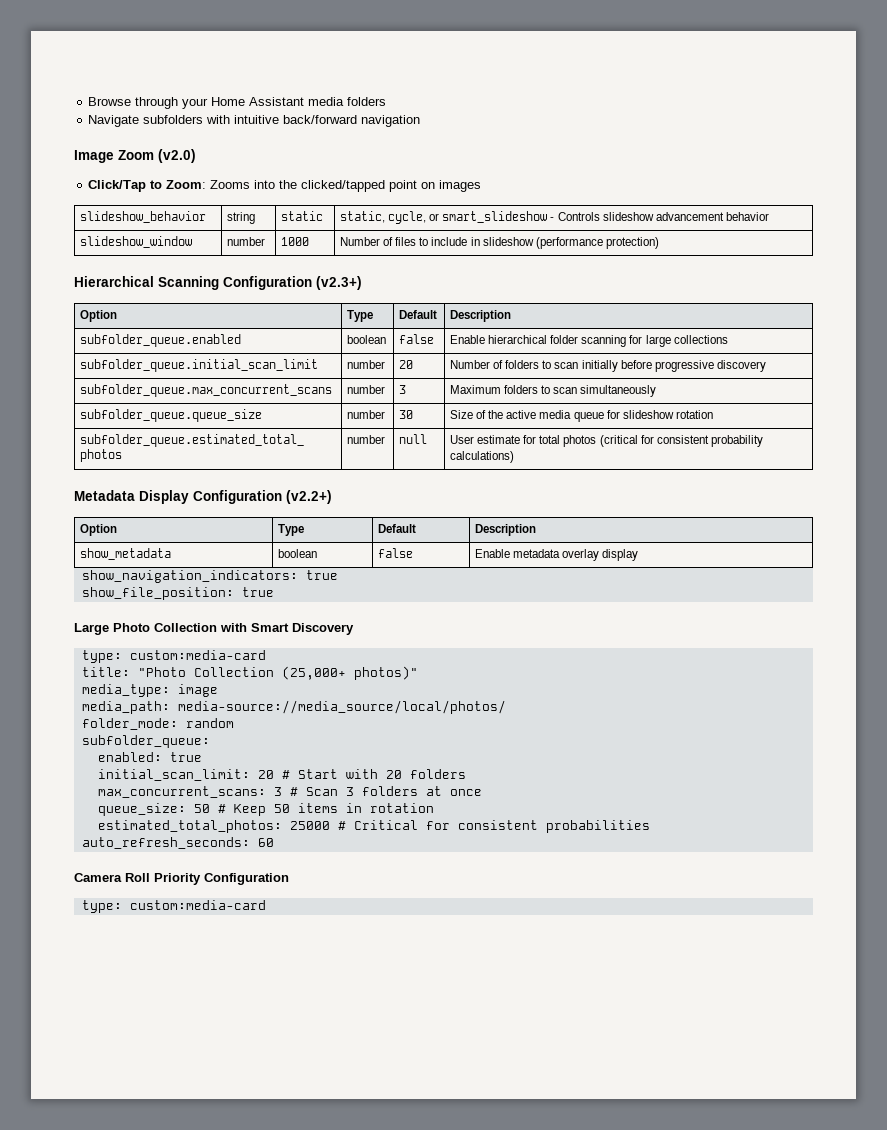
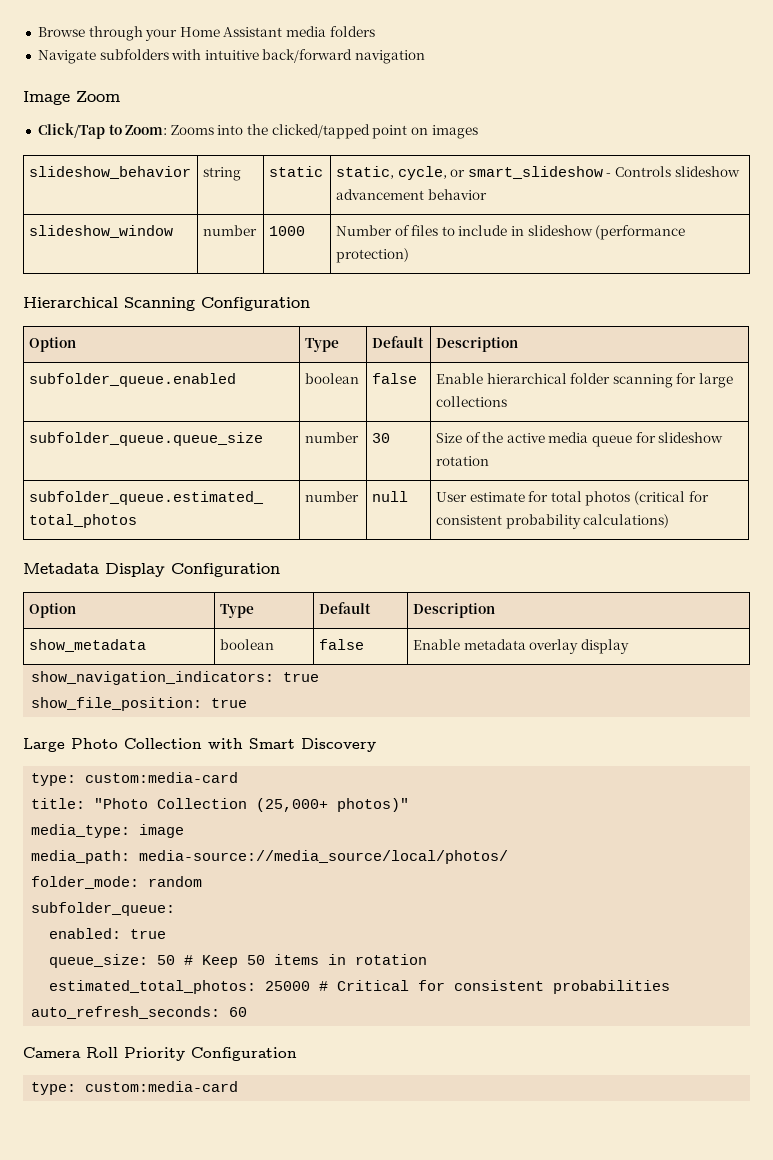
- Image Zoom (v2.0)
+ Image Zoom
- Hierarchical Scanning Configuration (v2.3+)
+ Hierarchical Scanning Configuration
- subfolder_queue.initial_scan_limit | number | 20 | Number of folders to scan initially before progressive discovery
- subfolder_queue.max_concurrent_scans | number | 3 | Maximum folders to scan simultaneously
- Metadata Display Configuration (v2.2+)
+ Metadata Display Configuration
- initial_scan_limit: 20 # Start with 20 folders
- max_concurrent_scans: 3 # Scan 3 folders at once

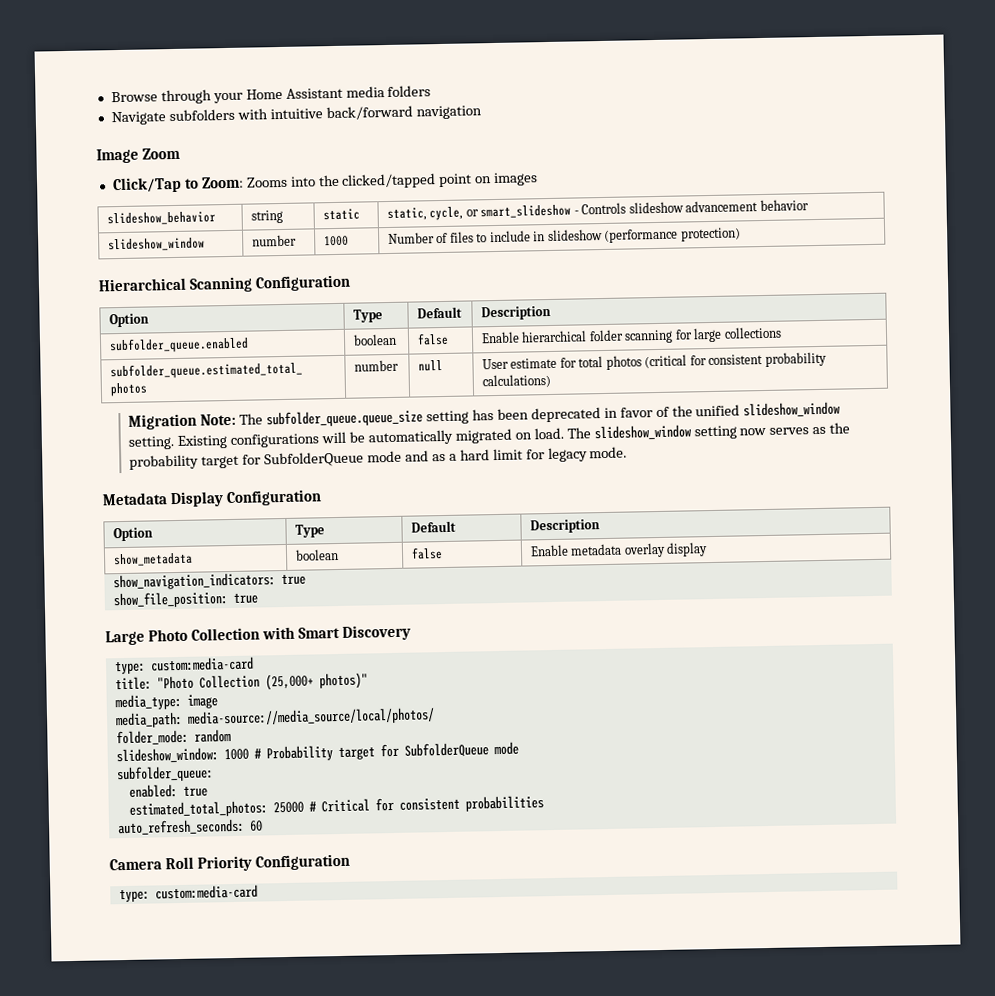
- subfolder_queue.queue_size | number | 30 | Size of the active media queue for slideshow rotation
+ Migration Note: The subfolder_queue.queue_size setting has been deprecated in favor of the unified slideshow_window setting. Existing configurations will be automatically migrated on load. The slideshow_window setting now serves as the probability target for SubfolderQueue mode and as a hard limit for legacy mode.
+ slideshow_window: 1000 # Probability target for SubfolderQueue mode
  subfolder_queue:
  enabled: true
- queue_size: 50 # Keep 50 items in rotation

